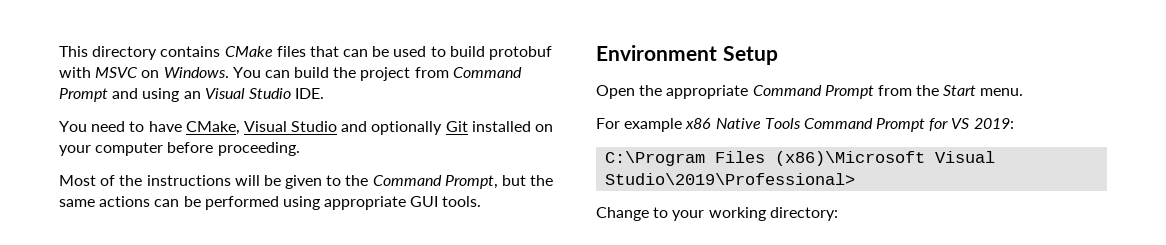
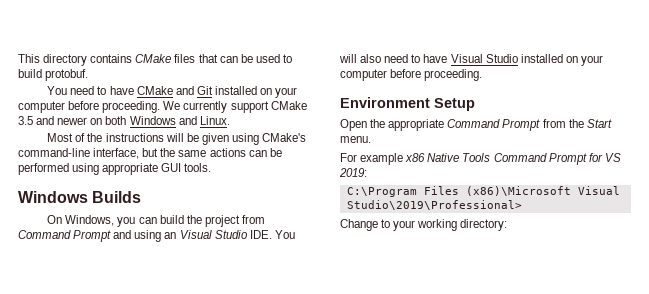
- This directory contains CMake files that can be used to build protobuf with MSVC on Windows. You can build the project from Command Prompt and using an Visual Studio IDE.
- You need to have CMake, Visual Studio and optionally Git installed on your computer before proceeding.
- Most of the instructions will be given to the Сommand Prompt, but the same actions can be performed using appropriate GUI tools.
+ This directory contains CMake files that can be used to build protobuf.
+ You need to have CMake and Git installed on your computer before proceeding. We currently support CMake 3.5 and newer on both Windows and Linux.
+ Most of the instructions will be given using CMake's command-line interface, but the same actions can be performed using appropriate GUI tools.
+ Windows Builds
+ On Windows, you can build the project from Command Prompt and using an Visual Studio IDE. You will also need to have Visual Studio installed on your computer before proceeding.

